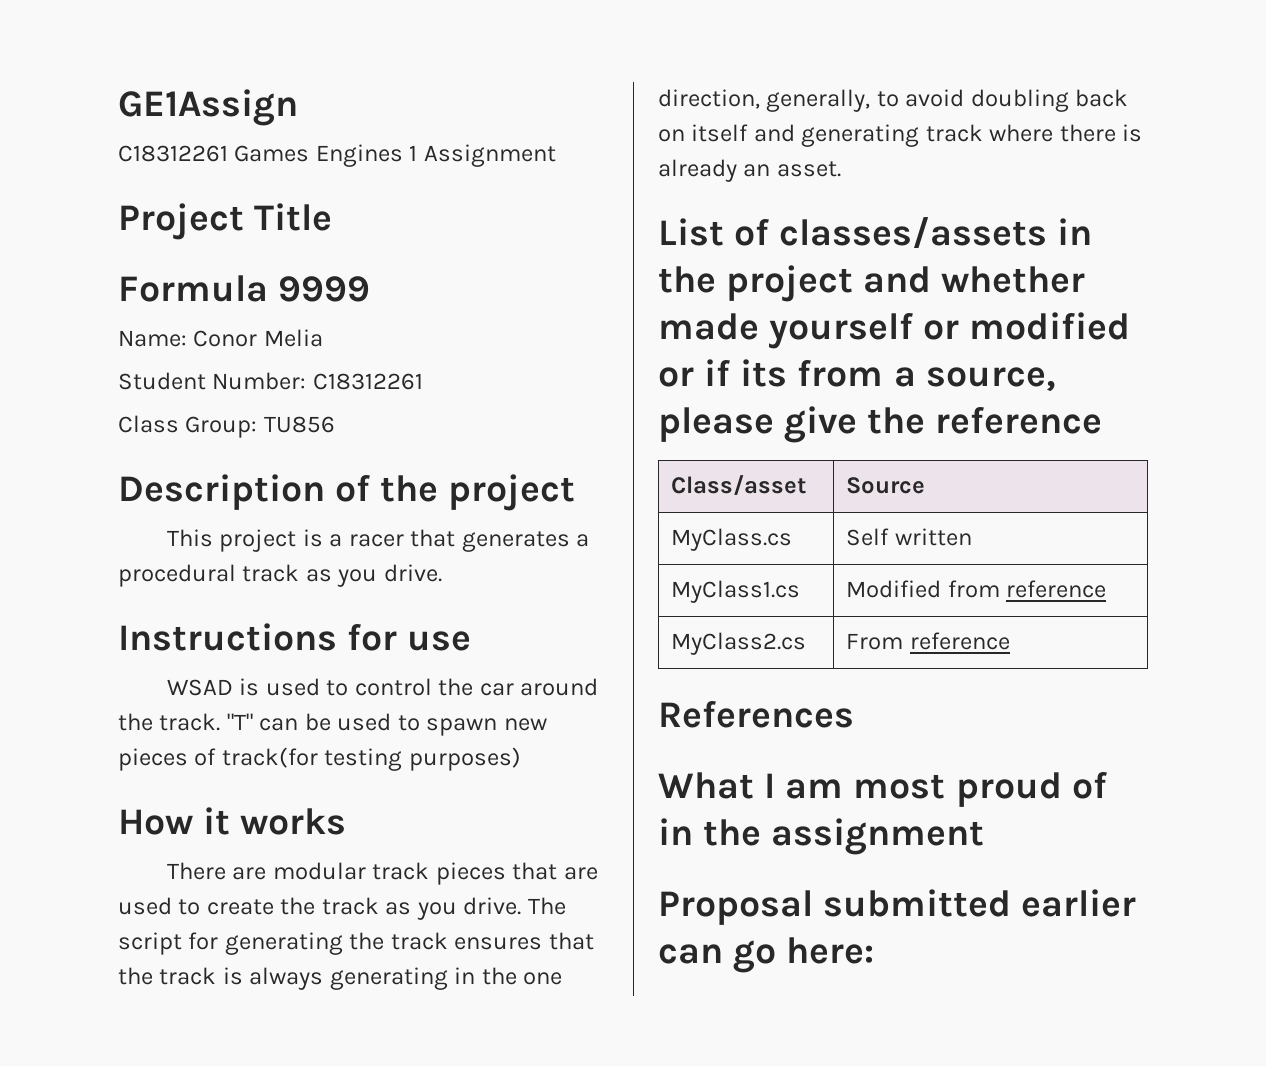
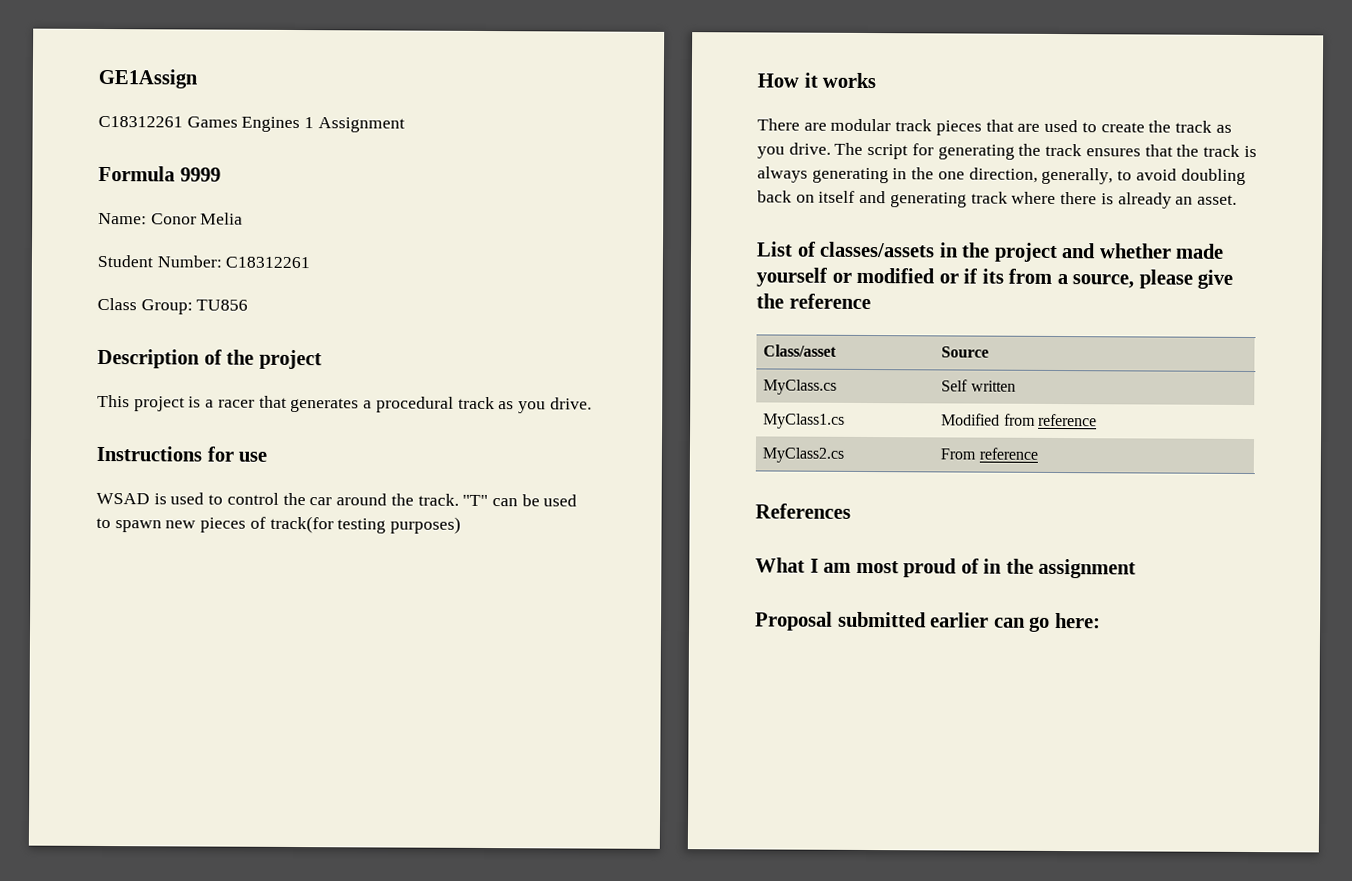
- Project Title

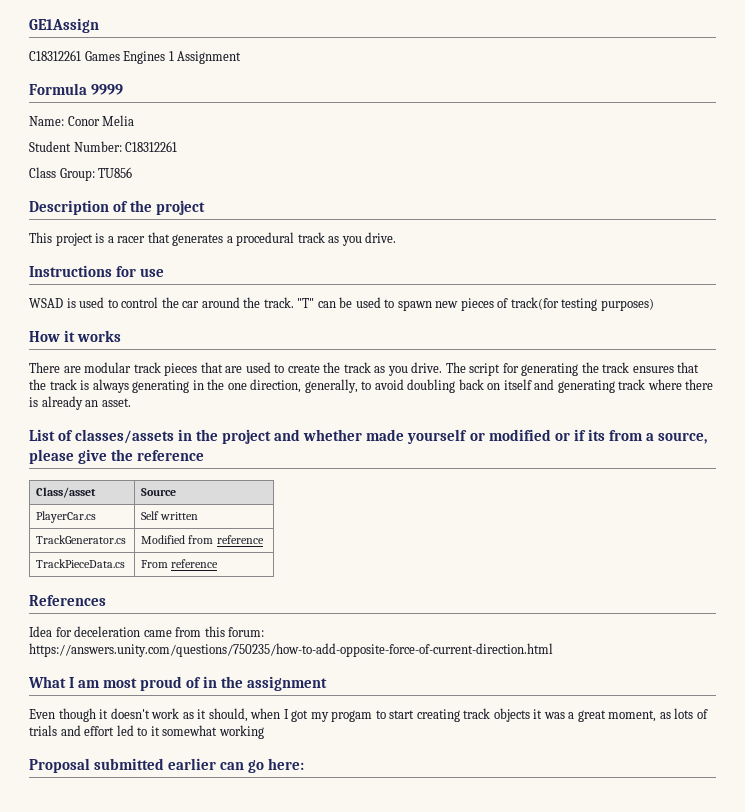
- MyClass.cs | Self written
+ PlayerCar.cs | Self written
- MyClass1.cs | Modified from reference
+ TrackGenerator.cs | Modified from reference
- MyClass2.cs | From reference
+ TrackPieceData.cs | From reference
+ Idea for deceleration came from this forum: https://answers.unity.com/questions/750235/how-to-add-opposite-force-of-current-direction.html
+ Even though it doesn't work as it should, when I got my progam to start creating track objects it was a great moment, as lots of trials and effort led to it somewhat working

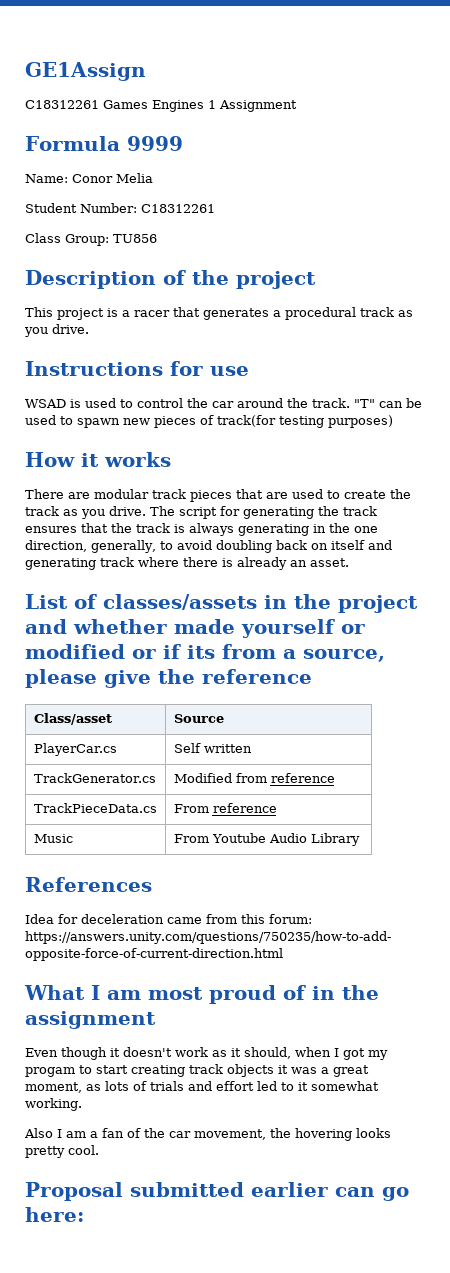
+ Music | From Youtube Audio Library
- Even though it doesn't work as it should, when I got my progam to start creating track objects it was a great moment, as lots of trials and effort led to it somewhat working
+ Even though it doesn't work as it should, when I got my progam to start creating track objects it was a great moment, as lots of trials and effort led to it somewhat working.
+ Also I am a fan of the car movement, the hovering looks pretty cool.

